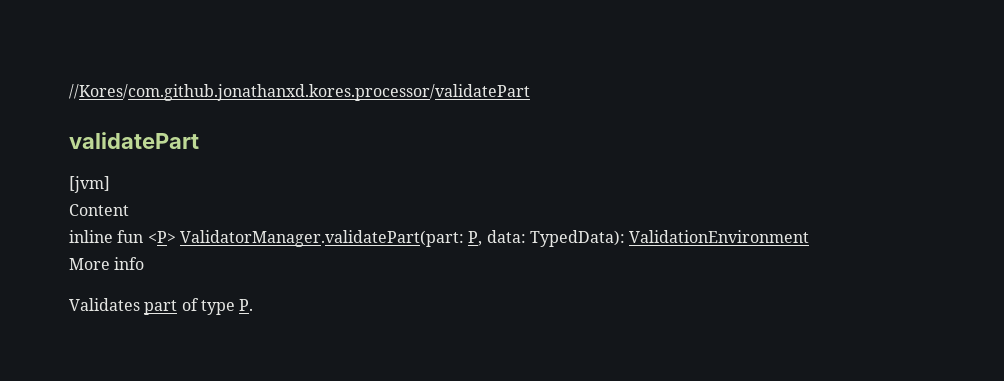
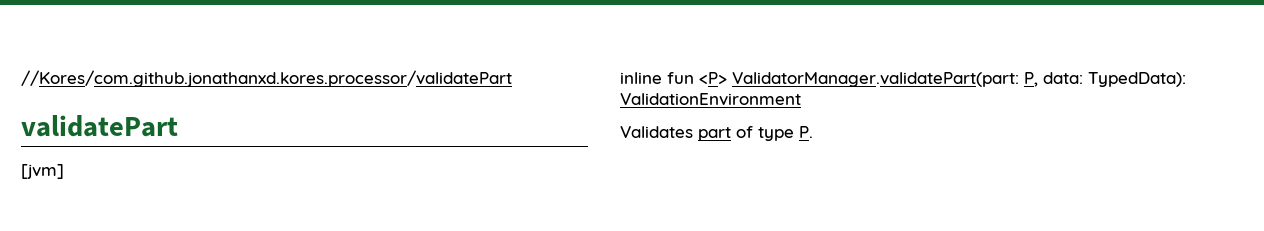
- Content
- More info

